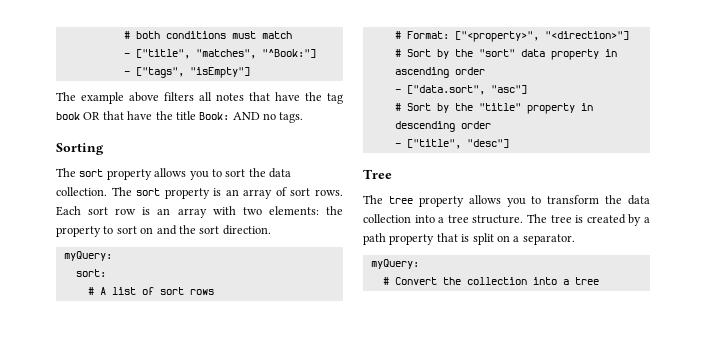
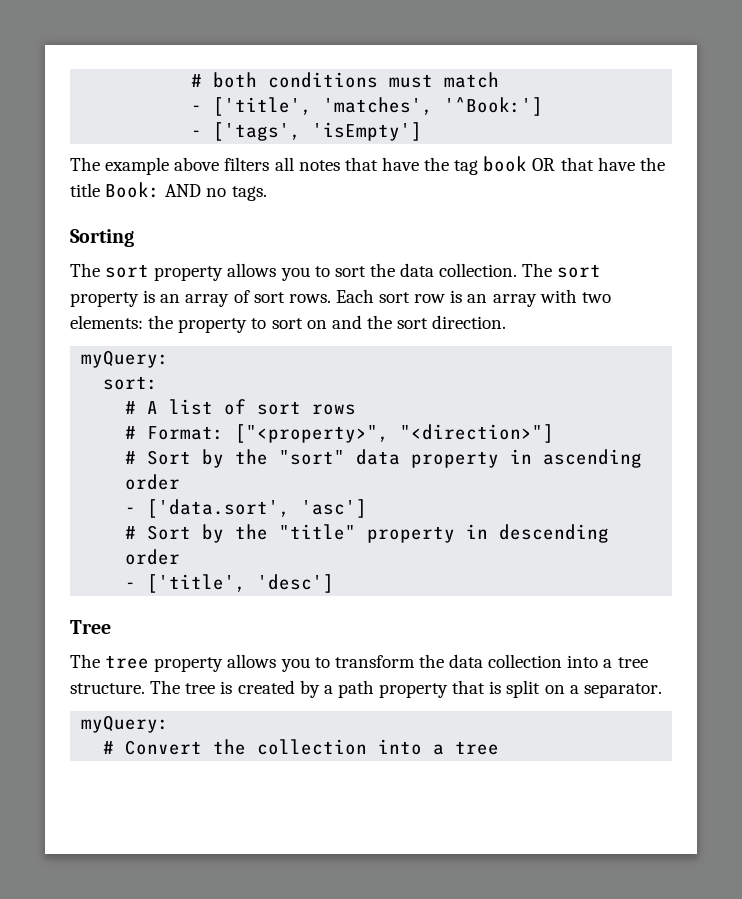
- - ["title", "matches", "^Book:"]
- - ["tags", "isEmpty"]
+ - ['title', 'matches', '^Book:']
+ - ['tags', 'isEmpty']
- - ["data.sort", "asc"]
+ - ['data.sort', 'asc']
- - ["title", "desc"]
+ - ['title', 'desc']

